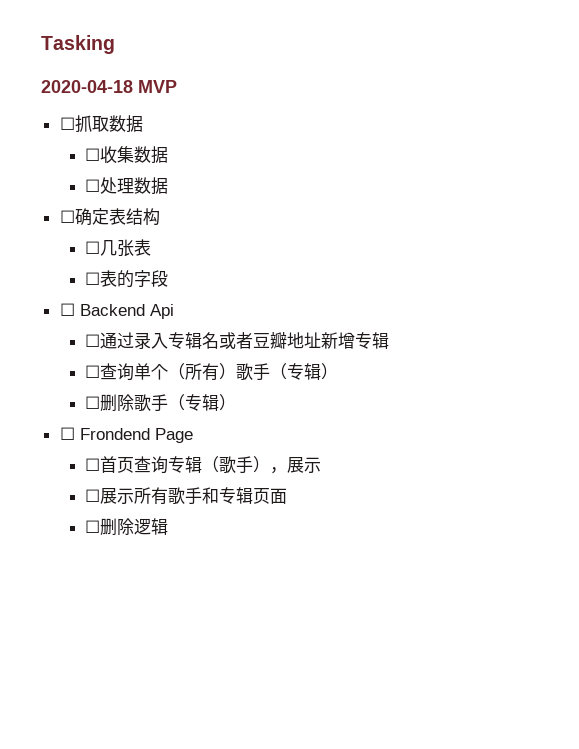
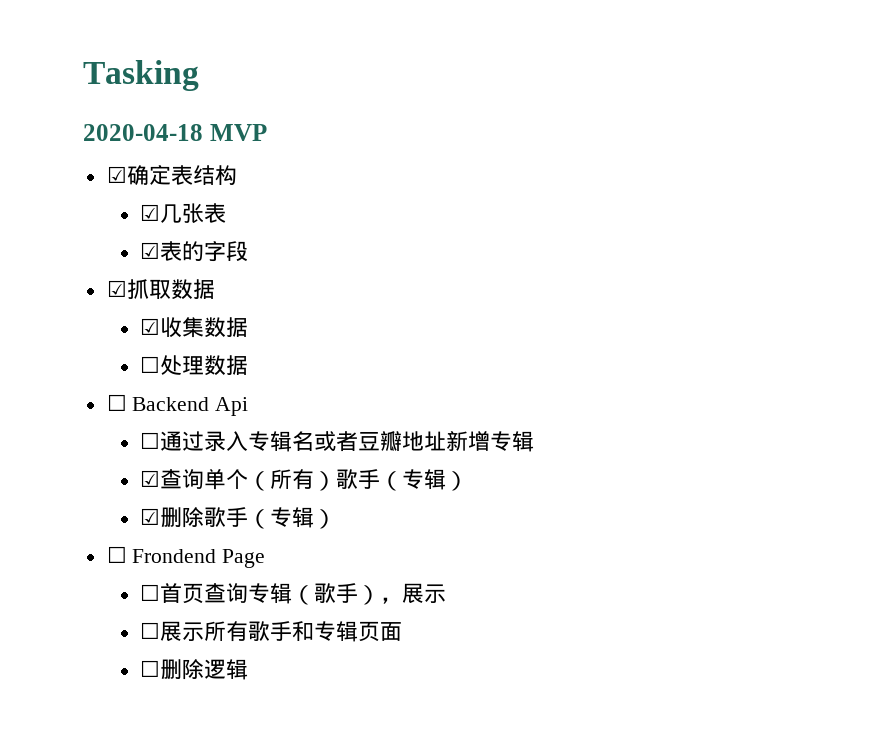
- ☐抓取数据
+ ☑确定表结构
+ ☑几张表
+ ☑表的字段
+ ☑抓取数据
- ☐收集数据
+ ☑收集数据
- ☐确定表结构
- ☐几张表
- ☐表的字段
- ☐查询单个（所有）歌手（专辑）
+ ☑查询单个（所有）歌手（专辑）
- ☐删除歌手（专辑）
+ ☑删除歌手（专辑）

